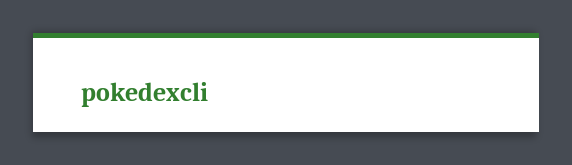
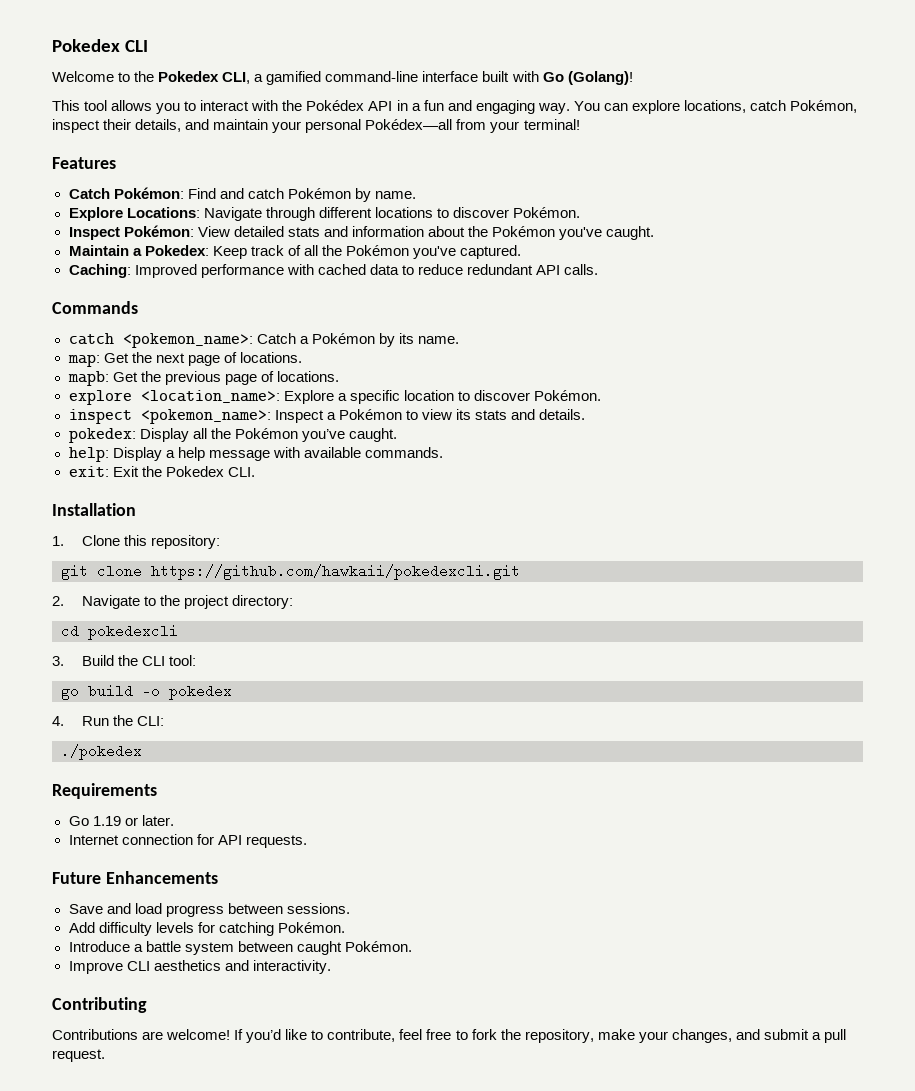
- pokedexcli
+ Pokedex CLI
+ Welcome to the Pokedex CLI, a gamified command-line interface built with Go (Golang)!
+ This tool allows you to interact with the Pokédex API in a fun and engaging way. You can explore locations, catch Pokémon, inspect their details, and maintain your personal Pokédex—all from your terminal!
+ Features
+ Catch Pokémon: Find and catch Pokémon by name.
+ Explore Locations: Navigate through different locations to discover Pokémon.
+ Inspect Pokémon: View detailed stats and information about the Pokémon you've caught.
+ Maintain a Pokedex: Keep track of all the Pokémon you've captured.
+ Caching: Improved performance with cached data to reduce redundant API calls.
+ Commands
+ catch <pokemon_name>: Catch a Pokémon by its name.
+ map: Get the next page of locations.
+ mapb: Get the previous page of locations.
+ explore <location_name>: Explore a specific location to discover Pokémon.
+ inspect <pokemon_name>: Inspect a Pokémon to view its stats and details.
+ pokedex: Display all the Pokémon you’ve caught.
+ help: Display a help message with available commands.
+ exit: Exit the Pokedex CLI.
+ Installation
+ 1. Clone this repository:
+ git clone https://github.com/hawkaii/pokedexcli.git
+ 2. Navigate to the project directory:
+ cd pokedexcli
+ 3. Build the CLI tool:
+ go build -o pokedex
+ 4. Run the CLI:
+ ./pokedex
+ Requirements
+ Go 1.19 or later.
+ Internet connection for API requests.
+ Future Enhancements
+ Save and load progress between sessions.
+ Add difficulty levels for catching Pokémon.
+ Introduce a battle system between caught Pokémon.
+ Improve CLI aesthetics and interactivity.
+ Contributing
+ Contributions are welcome! If you’d like to contribute, feel free to fork the repository, make your changes, and submit a pull request.

